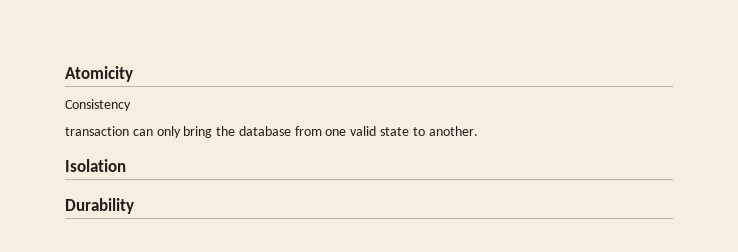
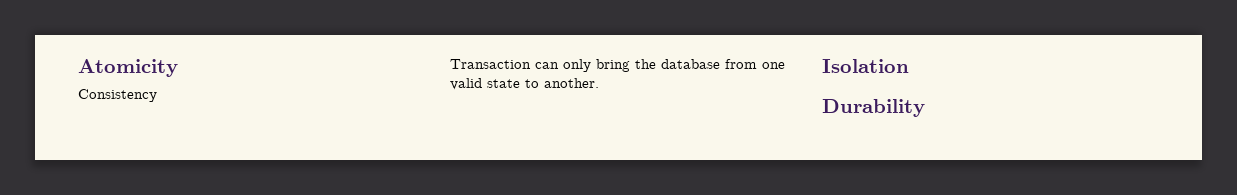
- transaction can only bring the database from one valid state to another.
+ Transaction can only bring the database from one valid state to another.

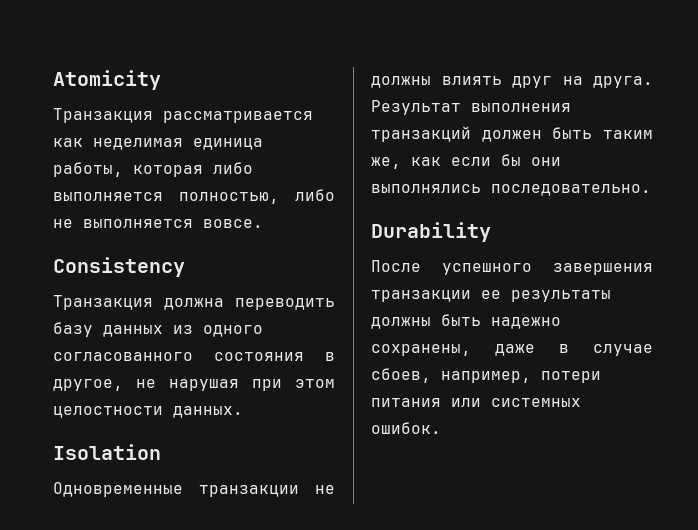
+ Транзакция рассматривается как неделимая единица работы, которая либо выполняется полностью, либо не выполняется вовсе.
  Consistency
- Transaction can only bring the database from one valid state to another.
+ Транзакция должна переводить базу данных из одного согласованного состояния в другое, не нарушая при этом целостности данных.
  Isolation
+ Одновременные транзакции не должны влиять друг на друга. Результат выполнения транзакций должен быть таким же, как если бы они выполнялись последовательно.
  Durability
+ После успешного завершения транзакции ее результаты должны быть надежно сохранены, даже в случае сбоев, например, потери питания или системных ошибок.

